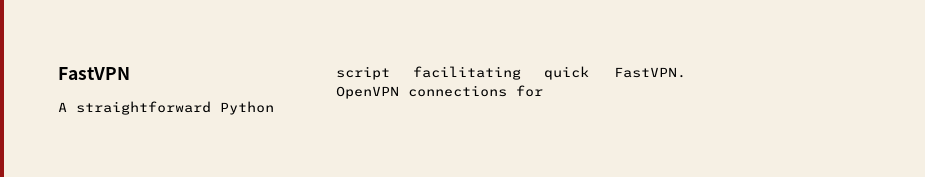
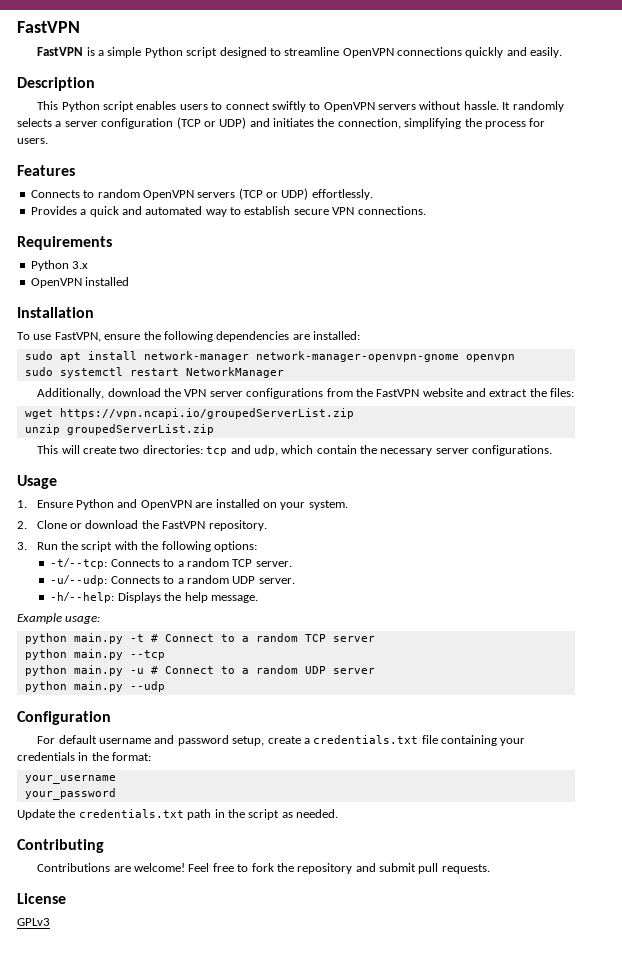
- A straightforward Python script facilitating quick OpenVPN connections for FastVPN.
+ FastVPN is a simple Python script designed to streamline OpenVPN connections quickly and easily.
+ Description
+ This Python script enables users to connect swiftly to OpenVPN servers without hassle. It randomly selects a server configuration (TCP or UDP) and initiates the connection, simplifying the process for users.
+ Features
+ Connects to random OpenVPN servers (TCP or UDP) effortlessly.
+ Provides a quick and automated way to establish secure VPN connections.
+ Requirements
+ Python 3.x
+ OpenVPN installed
+ Installation
+ To use FastVPN, ensure the following dependencies are installed:
+ sudo apt install network-manager network-manager-openvpn-gnome openvpn
+ sudo systemctl restart NetworkManager
+ Additionally, download the VPN server configurations from the FastVPN website and extract the files:
+ wget https://vpn.ncapi.io/groupedServerList.zip
+ unzip groupedServerList.zip
+ This will create two directories: tcp and udp, which contain the necessary server configurations.
+ Usage
+ 1. Ensure Python and OpenVPN are installed on your system.
+ 2. Clone or download the FastVPN repository.
+ 3. Run the script with the following options:
+ -t/--tcp: Connects to a random TCP server.
+ -u/--udp: Connects to a random UDP server.
+ -h/--help: Displays the help message.
+ Example usage:
+ python main.py -t # Connect to a random TCP server
+ python main.py --tcp
+ python main.py -u # Connect to a random UDP server
+ python main.py --udp
+ Configuration
+ For default username and password setup, create a credentials.txt file containing your credentials in the format:
+ your_username
+ your_password
+ Update the credentials.txt path in the script as needed.
+ Contributing
+ Contributions are welcome! Feel free to fork the repository and submit pull requests.
+ License
+ GPLv3

